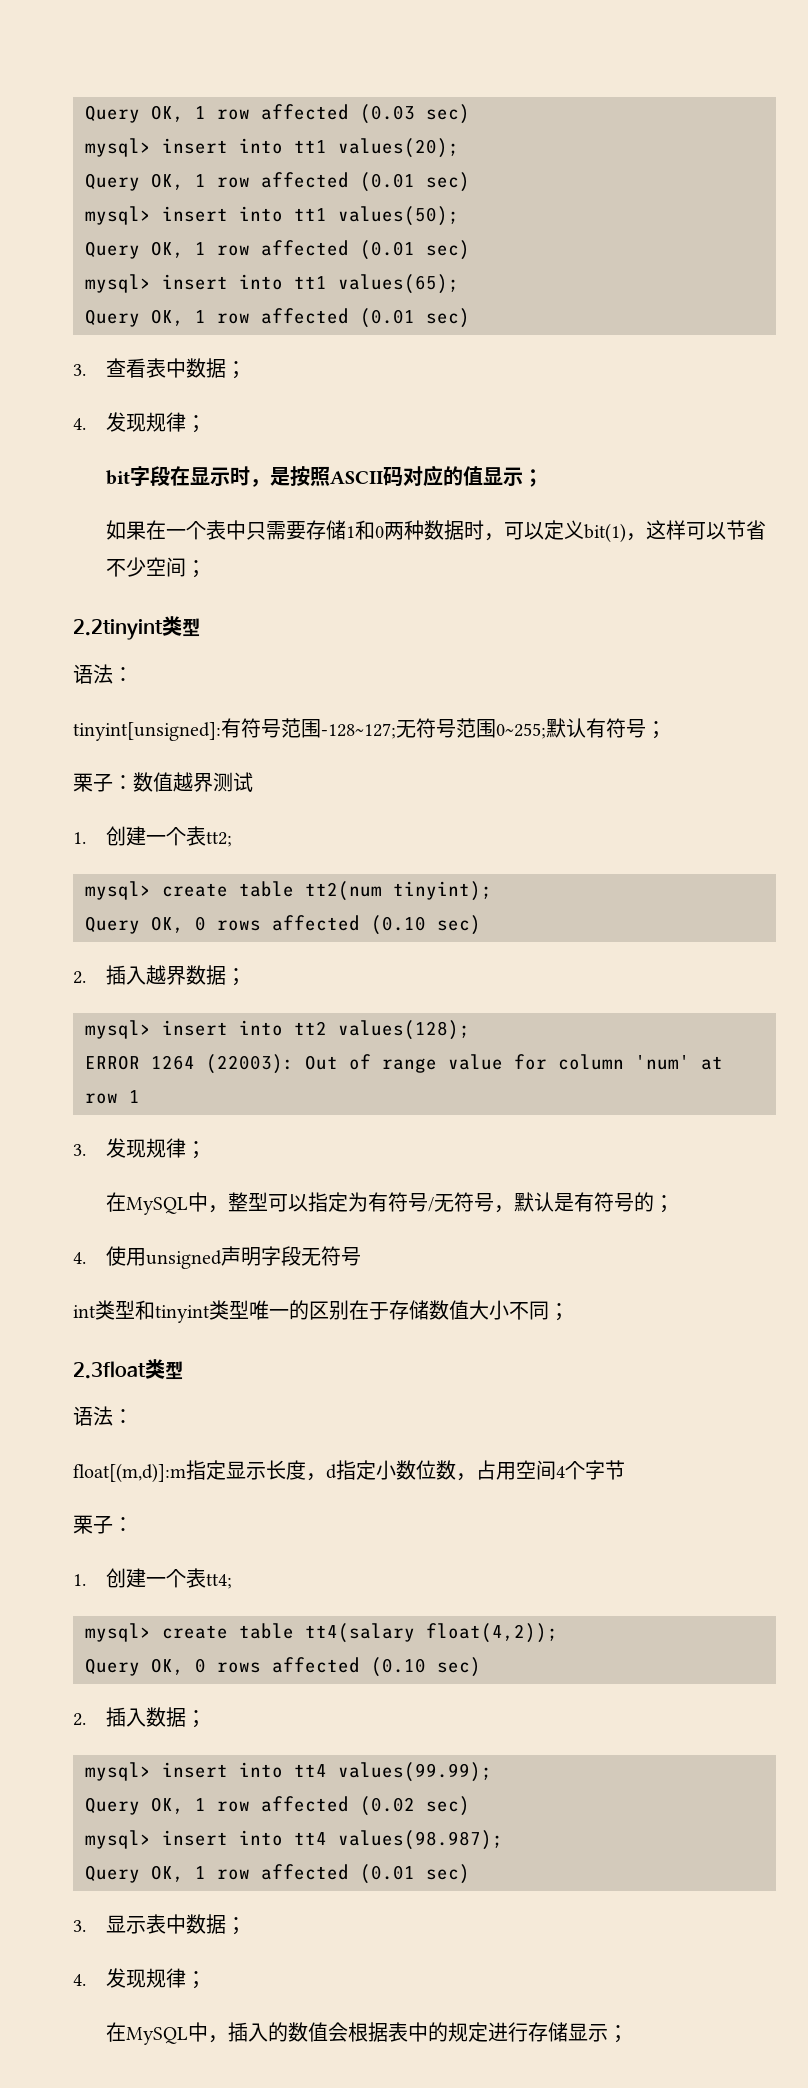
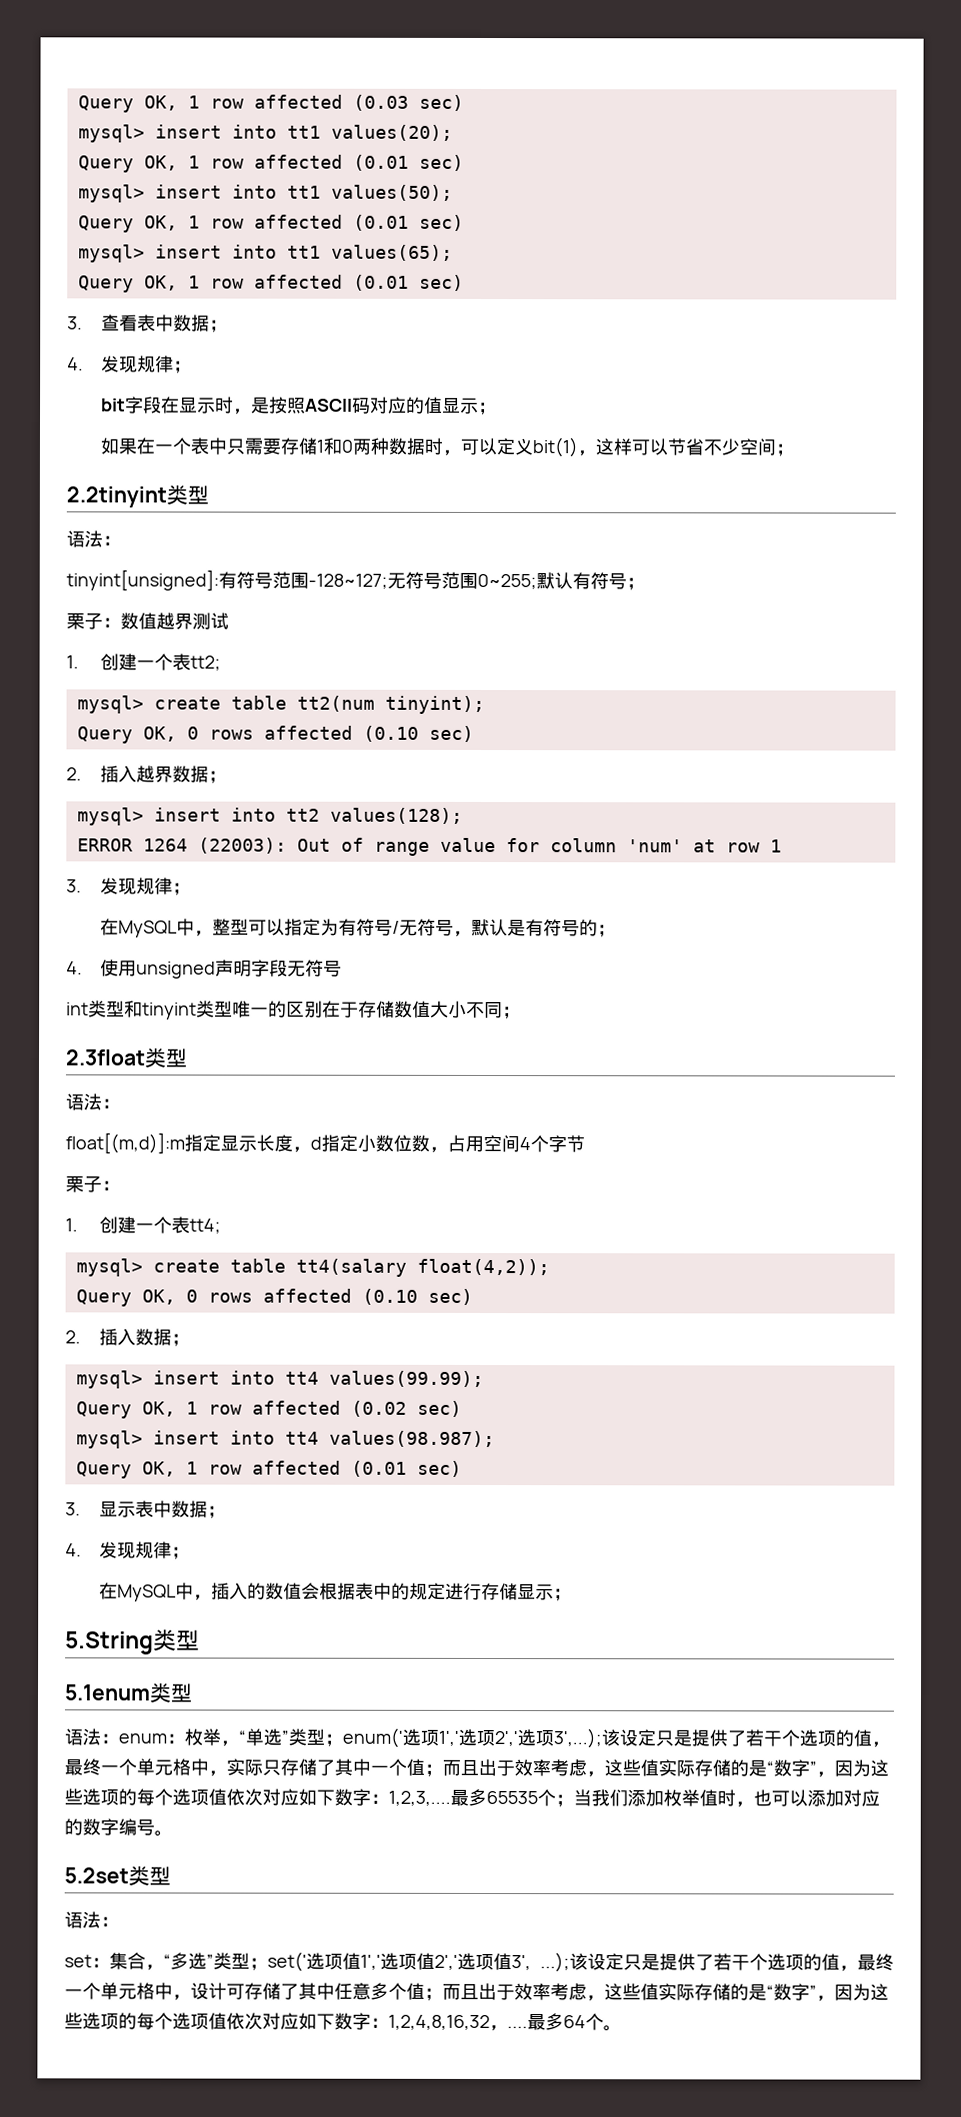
+ 5.String类型
+ 5.1enum类型
+ 语法：enum：枚举，“单选”类型；enum('选项1','选项2','选项3',...);该设定只是提供了若干个选项的值，最终一个单元格中，实际只存储了其中一个值；而且出于效率考虑，这些值实际存储的是“数字”，因为这些选项的每个选项值依次对应如下数字：1,2,3,....最多65535个；当我们添加枚举值时，也可以添加对应的数字编号。
+ 5.2set类型
+ 语法：
+ set：集合，“多选”类型；set('选项值1','选项值2','选项值3', ...);该设定只是提供了若干个选项的值，最终一个单元格中，设计可存储了其中任意多个值；而且出于效率考虑，这些值实际存储的是“数字”，因为这些选项的每个选项值依次对应如下数字：1,2,4,8,16,32，....最多64个。

